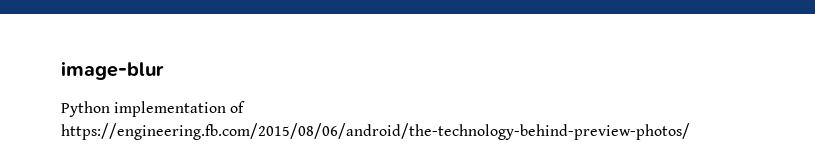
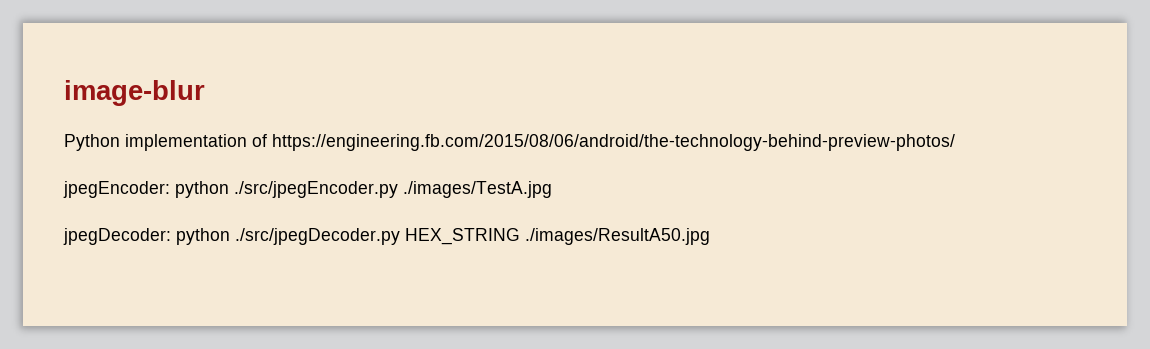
+ jpegEncoder: python ./src/jpegEncoder.py ./images/TestA.jpg
+ jpegDecoder: python ./src/jpegDecoder.py HEX_STRING ./images/ResultA50.jpg

